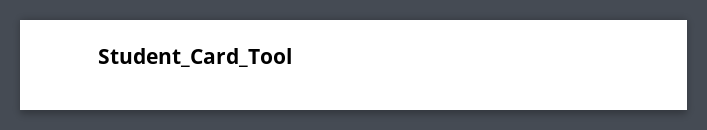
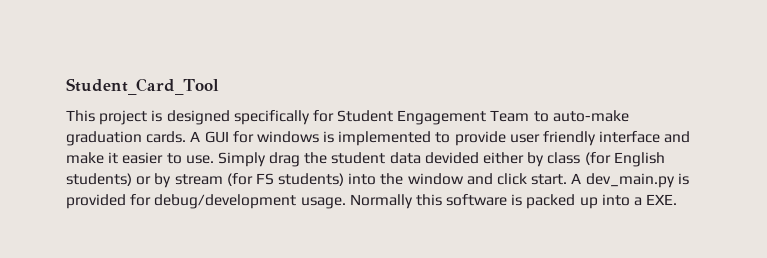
+ This project is designed specifically for Student Engagement Team to auto-make graduation cards. A GUI for windows is implemented to provide user friendly interface and make it easier to use. Simply drag the student data devided either by class (for English students) or by stream (for FS students) into the window and click start. A dev_main.py is provided for debug/development usage. Normally this software is packed up into a EXE.

